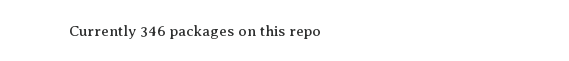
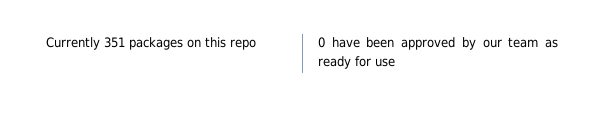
- Currently 346 packages on this repo
+ Currently 351 packages on this repo
+ 0 have been approved by our team as ready for use

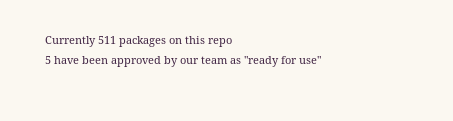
- Currently 351 packages on this repo
+ Currently 511 packages on this repo
- 0 have been approved by our team as ready for use
+ 5 have been approved by our team as "ready for use"

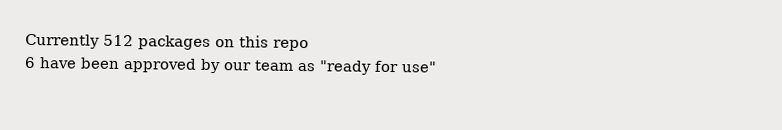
- Currently 511 packages on this repo
+ Currently 512 packages on this repo
- 5 have been approved by our team as "ready for use"
+ 6 have been approved by our team as "ready for use"

